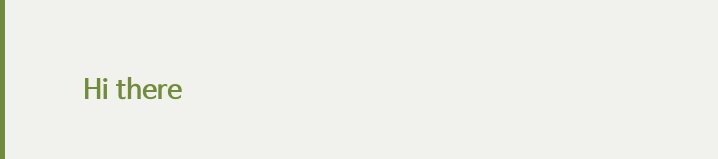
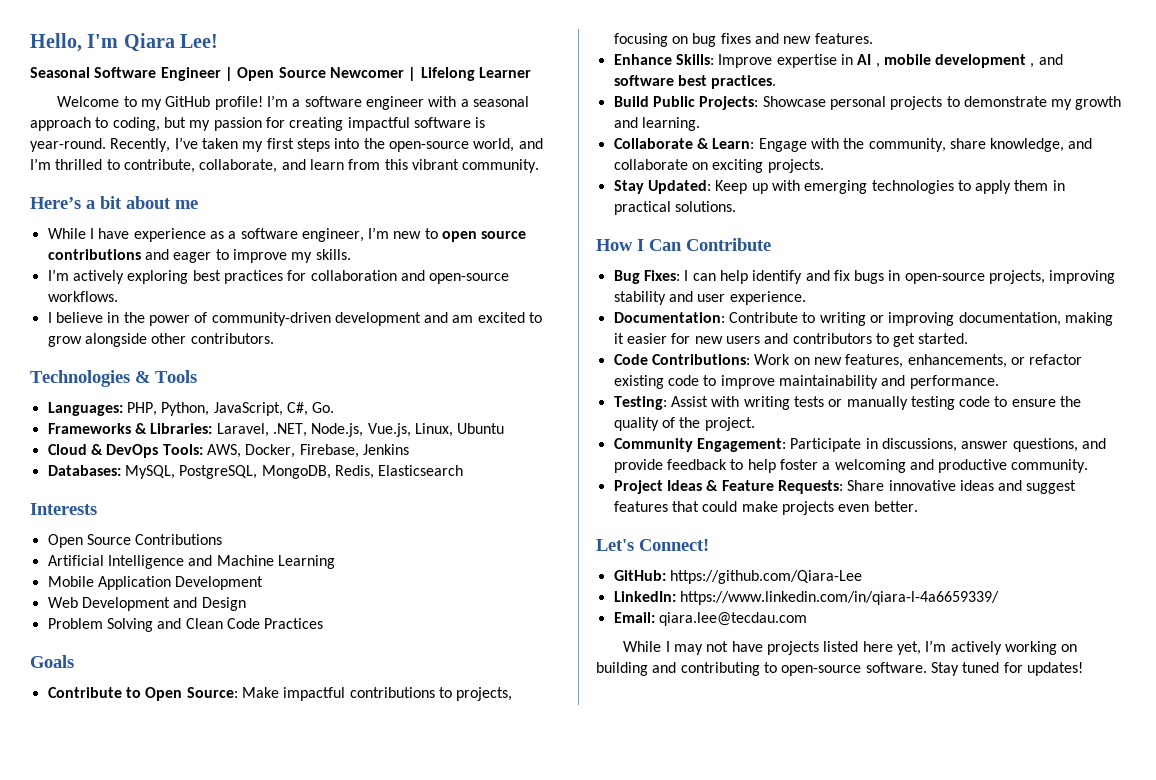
- Hi there
+ Hello, I'm Qiara Lee!
+ Seasonal Software Engineer | Open Source Newcomer | Lifelong Learner
+ Welcome to my GitHub profile! I’m a software engineer with a seasonal approach to coding, but my passion for creating impactful software is year-round. Recently, I’ve taken my first steps into the open-source world, and I’m thrilled to contribute, collaborate, and learn from this vibrant community.
+ Here’s a bit about me
+ While I have experience as a software engineer, I’m new to open source contributions and eager to improve my skills.
+ I’m actively exploring best practices for collaboration and open-source workflows.
+ I believe in the power of community-driven development and am excited to grow alongside other contributors.
+ Technologies & Tools
+ Languages: PHP, Python, JavaScript, C#, Go.
+ Frameworks & Libraries: Laravel, .NET, Node.js, Vue.js, Linux, Ubuntu
+ Cloud & DevOps Tools: AWS, Docker, Firebase, Jenkins
+ Databases: MySQL, PostgreSQL, MongoDB, Redis, Elasticsearch
+ Interests
+ Open Source Contributions
+ Artificial Intelligence and Machine Learning
+ Mobile Application Development
+ Web Development and Design
+ Problem Solving and Clean Code Practices
+ Goals
+ Contribute to Open Source: Make impactful contributions to projects, focusing on bug fixes and new features.
+ Enhance Skills: Improve expertise in AI , mobile development , and software best practices.
+ Build Public Projects: Showcase personal projects to demonstrate my growth and learning.
+ Collaborate & Learn: Engage with the community, share knowledge, and collaborate on exciting projects.
+ Stay Updated: Keep up with emerging technologies to apply them in practical solutions.
+ How I Can Contribute
+ Bug Fixes: I can help identify and fix bugs in open-source projects, improving stability and user experience.
+ Documentation: Contribute to writing or improving documentation, making it easier for new users and contributors to get started.
+ Code Contributions: Work on new features, enhancements, or refactor existing code to improve maintainability and performance.
+ Testing: Assist with writing tests or manually testing code to ensure the quality of the project.
+ Community Engagement: Participate in discussions, answer questions, and provide feedback to help foster a welcoming and productive community.
+ Project Ideas & Feature Requests: Share innovative ideas and suggest features that could make projects even better.
+ Let's Connect!
+ GitHub: https://github.com/Qiara-Lee
+ LinkedIn: https://www.linkedin.com/in/qiara-l-4a6659339/
+ Email: qiara.lee@tecdau.com
+ While I may not have projects listed here yet, I’m actively working on building and contributing to open-source software. Stay tuned for updates!

